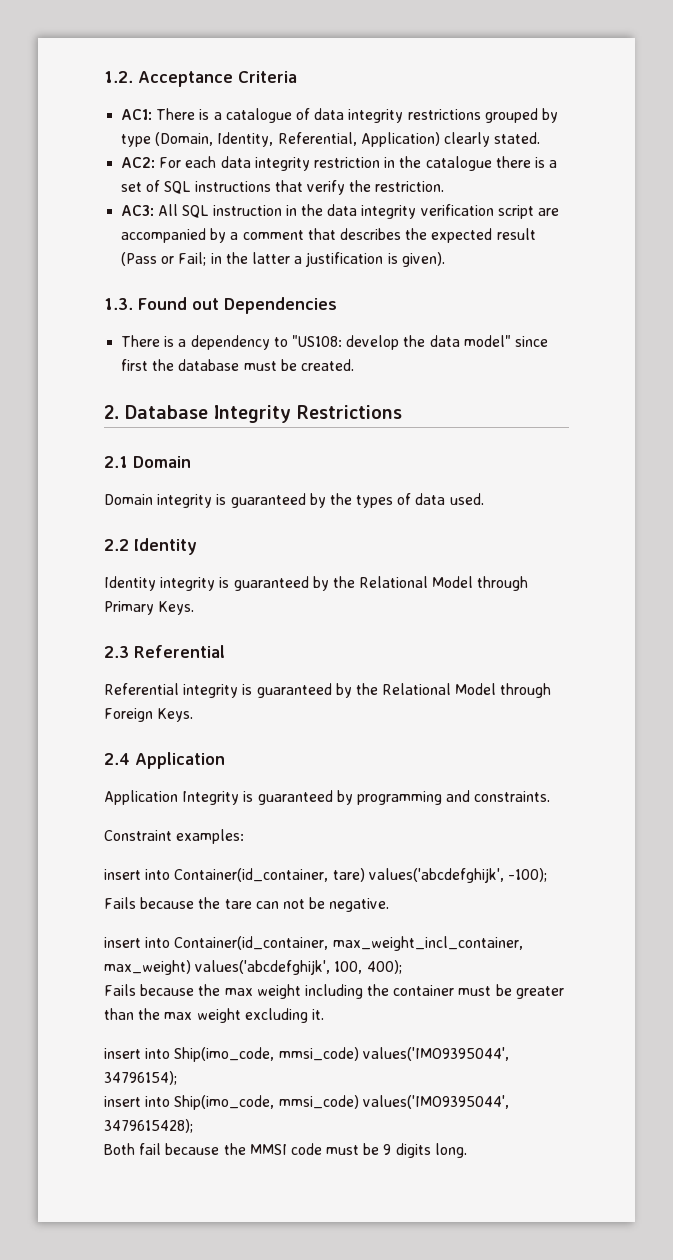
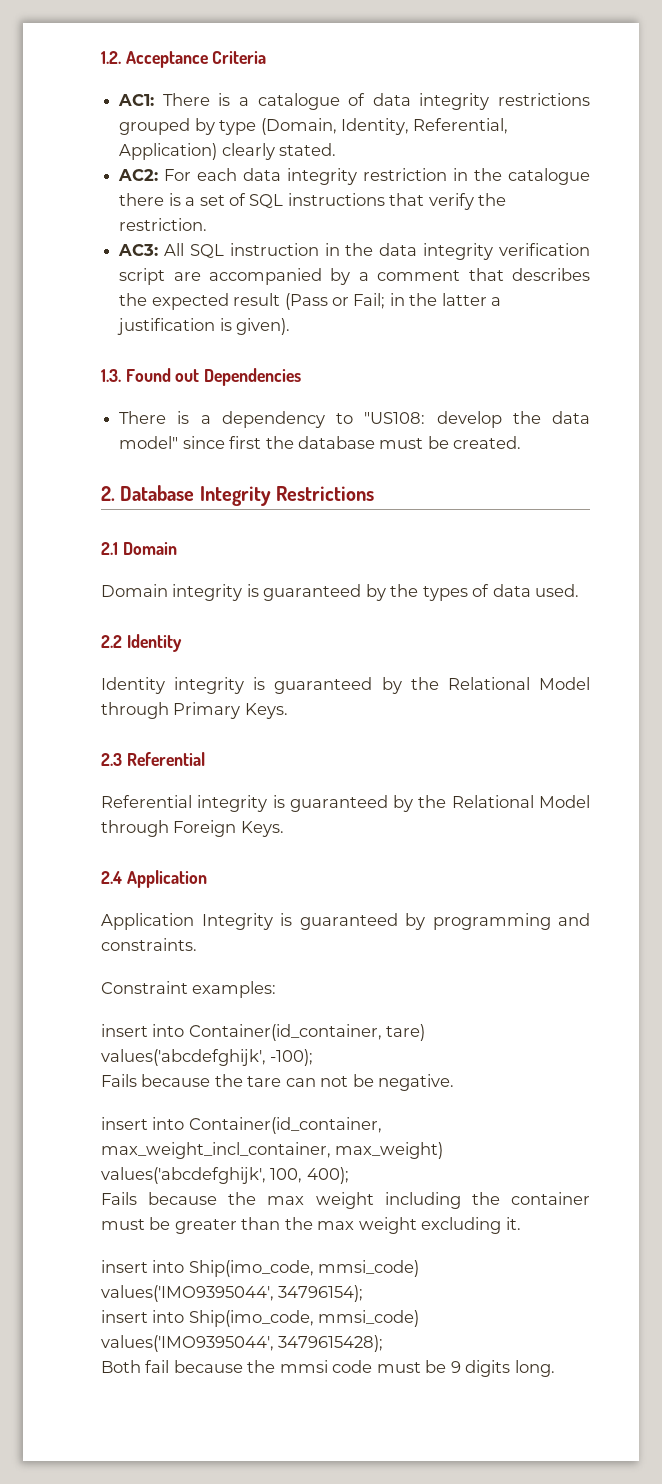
- Both fail because the MMSI code must be 9 digits long.
+ Both fail because the mmsi code must be 9 digits long.

